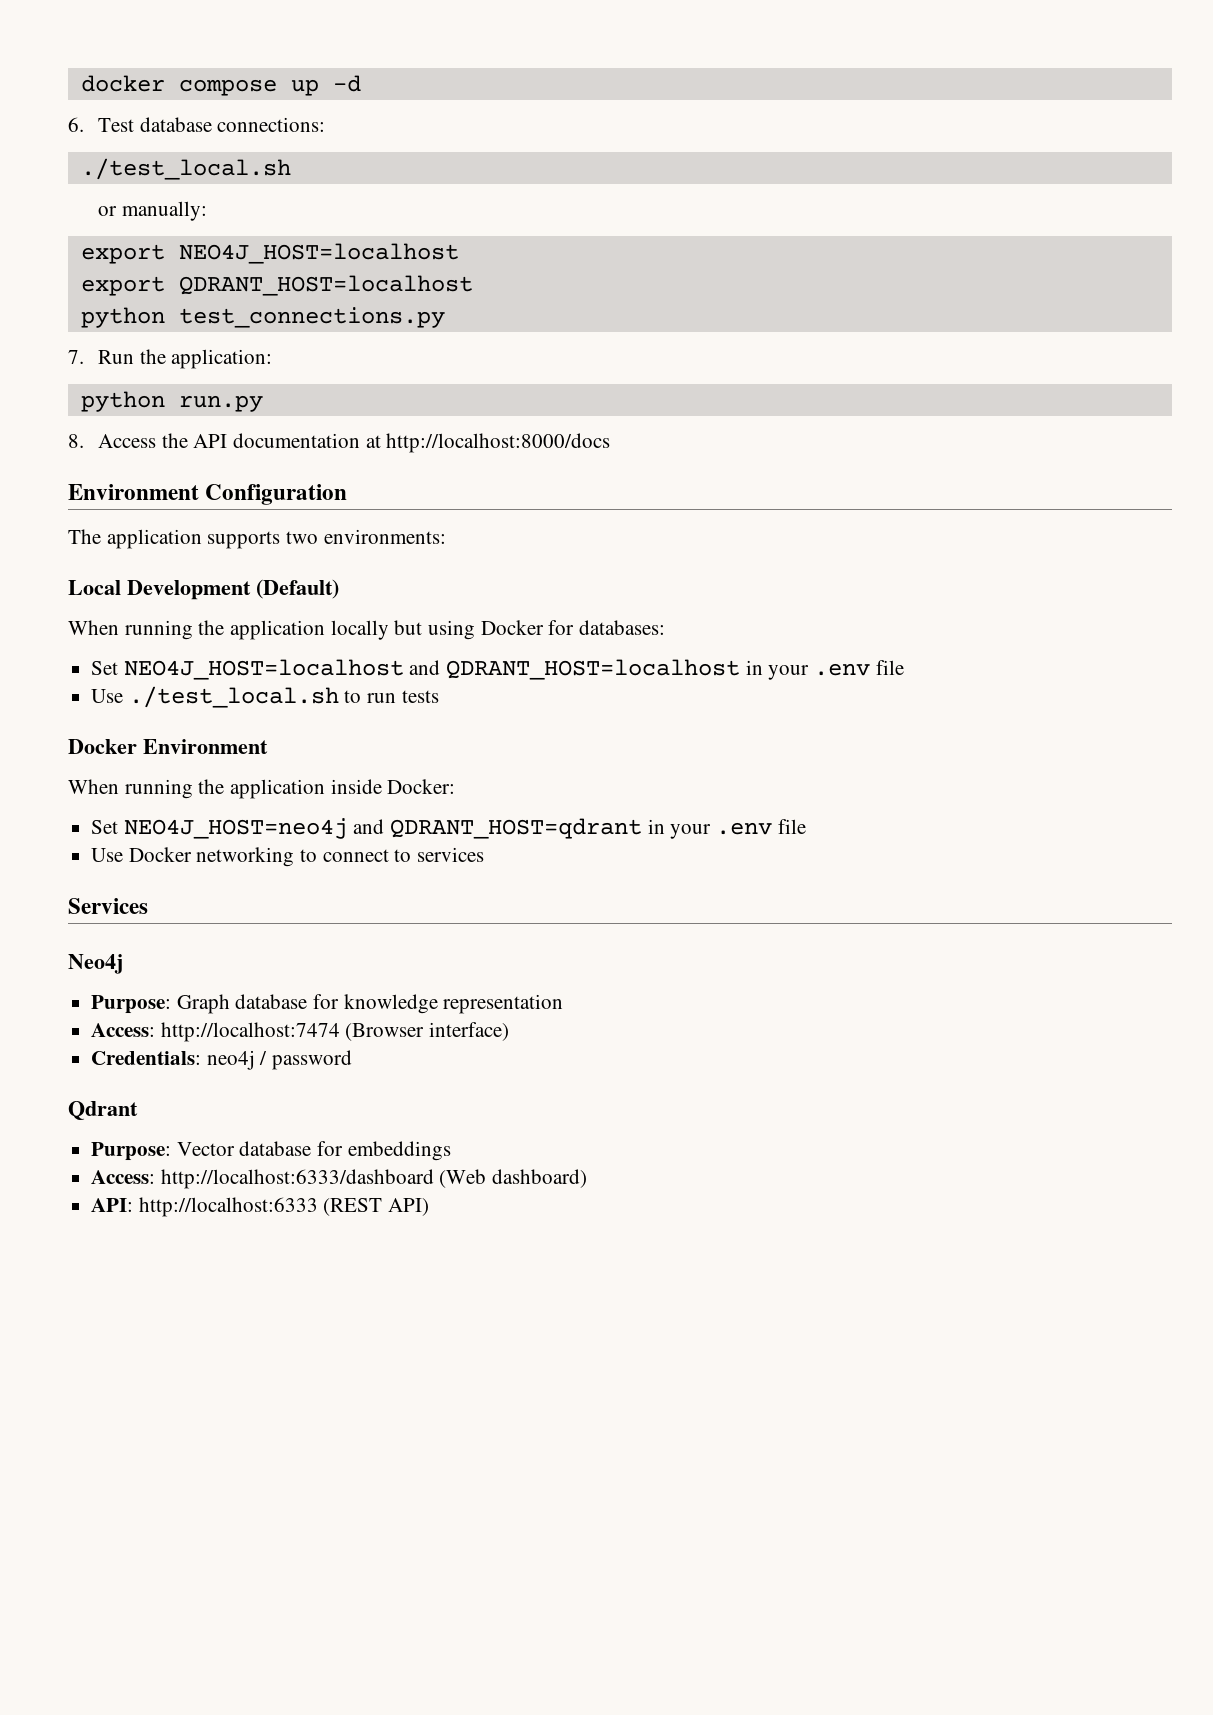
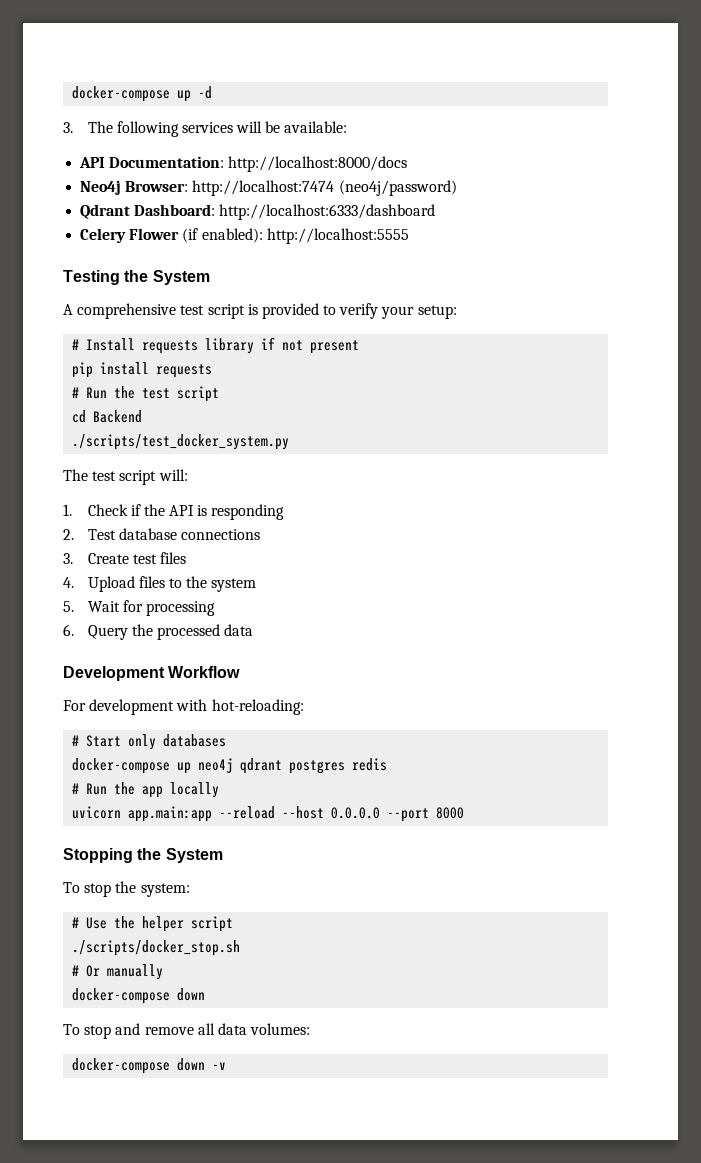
- docker compose up -d
+ docker-compose up -d
- 6. Test database connections:
- ./test_local.sh
- or manually:
- export NEO4J_HOST=localhost
- export QDRANT_HOST=localhost
- python test_connections.py
- 7. Run the application:
- python run.py
- 8. Access the API documentation at http://localhost:8000/docs
- Environment Configuration
- The application supports two environments:
- Local Development (Default)
- When running the application locally but using Docker for databases:
- Set NEO4J_HOST=localhost and QDRANT_HOST=localhost in your .env file
- Use ./test_local.sh to run tests
- Docker Environment
- When running the application inside Docker:
- Set NEO4J_HOST=neo4j and QDRANT_HOST=qdrant in your .env file
- Use Docker networking to connect to services
- Services
- Neo4j
- Purpose: Graph database for knowledge representation
- Access: http://localhost:7474 (Browser interface)
- Credentials: neo4j / password
- Qdrant
- Purpose: Vector database for embeddings
- Access: http://localhost:6333/dashboard (Web dashboard)
- API: http://localhost:6333 (REST API)
+ 3. The following services will be available:
+ API Documentation: http://localhost:8000/docs
+ Neo4j Browser: http://localhost:7474 (neo4j/password)
+ Qdrant Dashboard: http://localhost:6333/dashboard
+ Celery Flower (if enabled): http://localhost:5555
+ Testing the System
+ A comprehensive test script is provided to verify your setup:
+ # Install requests library if not present
+ pip install requests
+ # Run the test script
+ cd Backend
+ ./scripts/test_docker_system.py
+ The test script will:
+ 1. Check if the API is responding
+ 2. Test database connections
+ 3. Create test files
+ 4. Upload files to the system
+ 5. Wait for processing
+ 6. Query the processed data
+ Development Workflow
+ For development with hot-reloading:
+ # Start only databases
+ docker-compose up neo4j qdrant postgres redis
+ # Run the app locally
+ uvicorn app.main:app --reload --host 0.0.0.0 --port 8000
+ Stopping the System
+ To stop the system:
+ # Use the helper script
+ ./scripts/docker_stop.sh
+ # Or manually
+ docker-compose down
+ To stop and remove all data volumes:
+ docker-compose down -v

